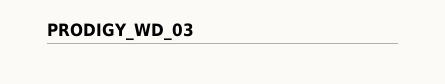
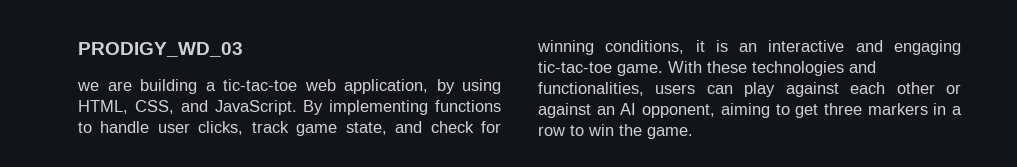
+ we are building a tic-tac-toe web application, by using HTML, CSS, and JavaScript. By implementing functions to handle user clicks, track game state, and check for winning conditions, it is an interactive and engaging tic-tac-toe game. With these technologies and functionalities, users can play against each other or against an AI opponent, aiming to get three markers in a row to win the game.

